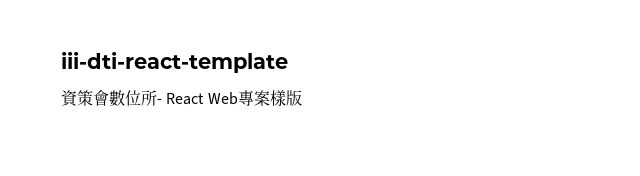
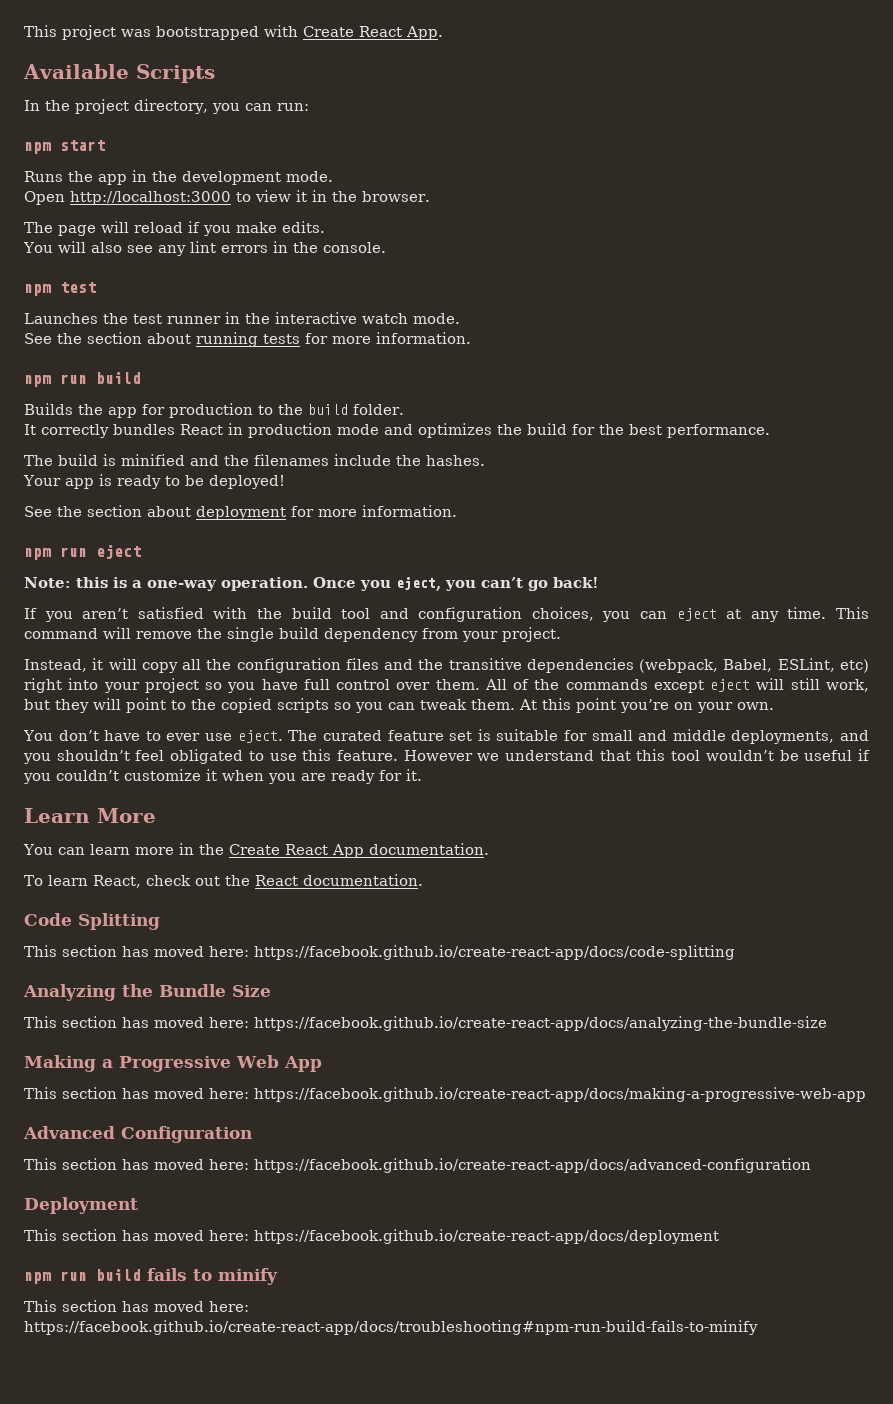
- iii-dti-react-template
- 資策會數位所- React Web專案樣版
+ This project was bootstrapped with Create React App.
+ Available Scripts
+ In the project directory, you can run:
+ npm start
+ Runs the app in the development mode.
+ Open http://localhost:3000 to view it in the browser.
+ The page will reload if you make edits.
+ You will also see any lint errors in the console.
+ npm test
+ Launches the test runner in the interactive watch mode.
+ See the section about running tests for more information.
+ npm run build
+ Builds the app for production to the build folder.
+ It correctly bundles React in production mode and optimizes the build for the best performance.
+ The build is minified and the filenames include the hashes.
+ Your app is ready to be deployed!
+ See the section about deployment for more information.
+ npm run eject
+ Note: this is a one-way operation. Once you eject, you can’t go back!
+ If you aren’t satisfied with the build tool and configuration choices, you can eject at any time. This command will remove the single build dependency from your project.
+ Instead, it will copy all the configuration files and the transitive dependencies (webpack, Babel, ESLint, etc) right into your project so you have full control over them. All of the commands except eject will still work, but they will point to the copied scripts so you can tweak them. At this point you’re on your own.
+ You don’t have to ever use eject. The curated feature set is suitable for small and middle deployments, and you shouldn’t feel obligated to use this feature. However we understand that this tool wouldn’t be useful if you couldn’t customize it when you are ready for it.
+ Learn More
+ You can learn more in the Create React App documentation.
+ To learn React, check out the React documentation.
+ Code Splitting
+ This section has moved here: https://facebook.github.io/create-react-app/docs/code-splitting
+ Analyzing the Bundle Size
+ This section has moved here: https://facebook.github.io/create-react-app/docs/analyzing-the-bundle-size
+ Making a Progressive Web App
+ This section has moved here: https://facebook.github.io/create-react-app/docs/making-a-progressive-web-app
+ Advanced Configuration
+ This section has moved here: https://facebook.github.io/create-react-app/docs/advanced-configuration
+ Deployment
+ This section has moved here: https://facebook.github.io/create-react-app/docs/deployment
+ npm run build fails to minify
+ This section has moved here: https://facebook.github.io/create-react-app/docs/troubleshooting#npm-run-build-fails-to-minify

